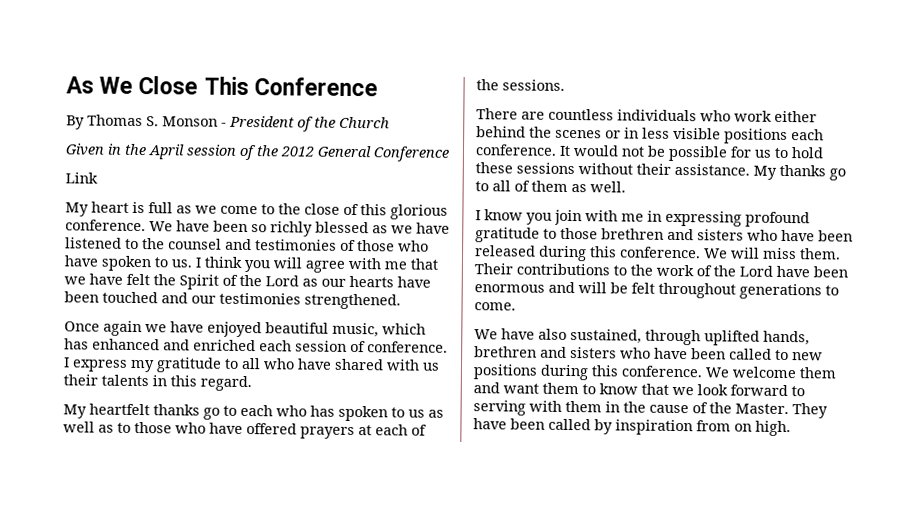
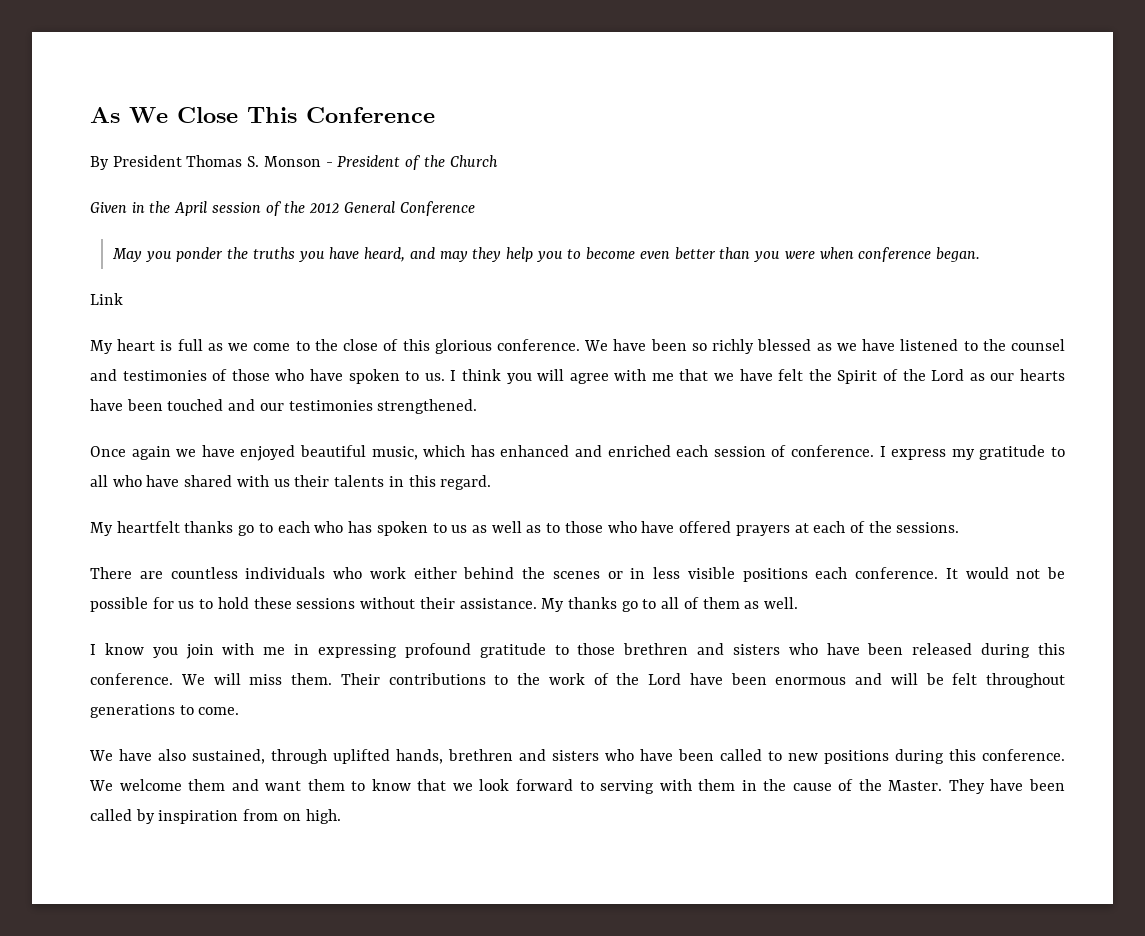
- By Thomas S. Monson - President of the Church
+ By President Thomas S. Monson - President of the Church
+ May you ponder the truths you have heard, and may they help you to become even better than you were when conference began.

